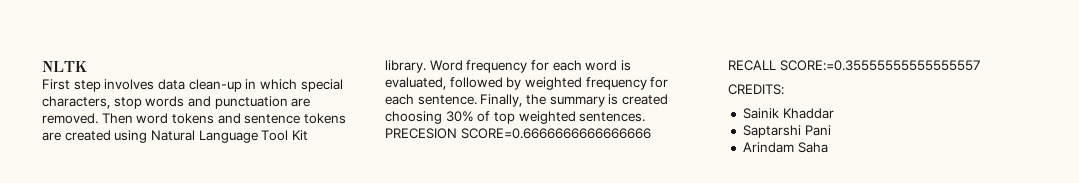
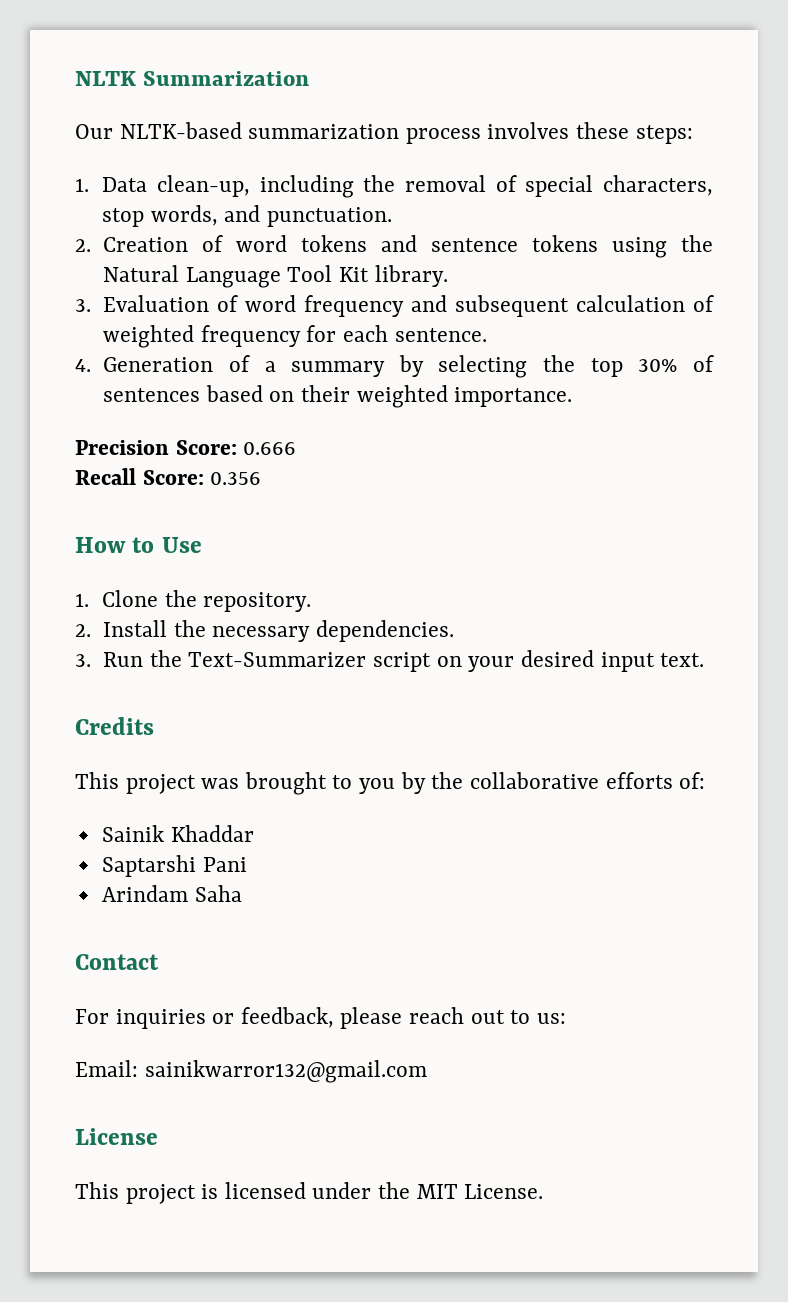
- NLTK
- First step involves data clean-up in which special characters, stop words and punctuation are removed. Then word tokens and sentence tokens are created using Natural Language Tool Kit library. Word frequency for each word is evaluated, followed by weighted frequency for each sentence. Finally, the summary is created choosing 30% of top weighted sentences. PRECESION SCORE=0.6666666666666666 RECALL SCORE:=0.35555555555555557
- CREDITS:
+ NLTK Summarization
+ Our NLTK-based summarization process involves these steps:
+ 1. Data clean-up, including the removal of special characters, stop words, and punctuation.
+ 2. Creation of word tokens and sentence tokens using the Natural Language Tool Kit library.
+ 3. Evaluation of word frequency and subsequent calculation of weighted frequency for each sentence.
+ 4. Generation of a summary by selecting the top 30% of sentences based on their weighted importance.
+ Precision Score: 0.666
+ Recall Score: 0.356
+ How to Use
+ 1. Clone the repository.
+ 2. Install the necessary dependencies.
+ 3. Run the Text-Summarizer script on your desired input text.
+ Credits
+ This project was brought to you by the collaborative efforts of:
+ Contact
+ For inquiries or feedback, please reach out to us:
+ Email: sainikwarror132@gmail.com
+ License
+ This project is licensed under the MIT License.

